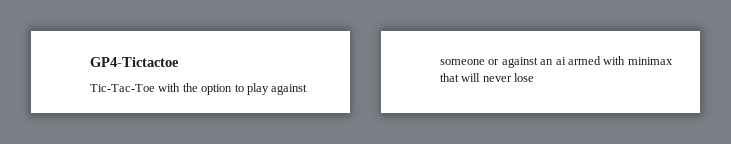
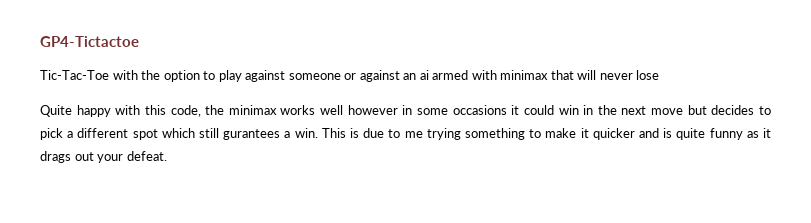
+ Quite happy with this code, the minimax works well however in some occasions it could win in the next move but decides to pick a different spot which still gurantees a win. This is due to me trying something to make it quicker and is quite funny as it drags out your defeat.

